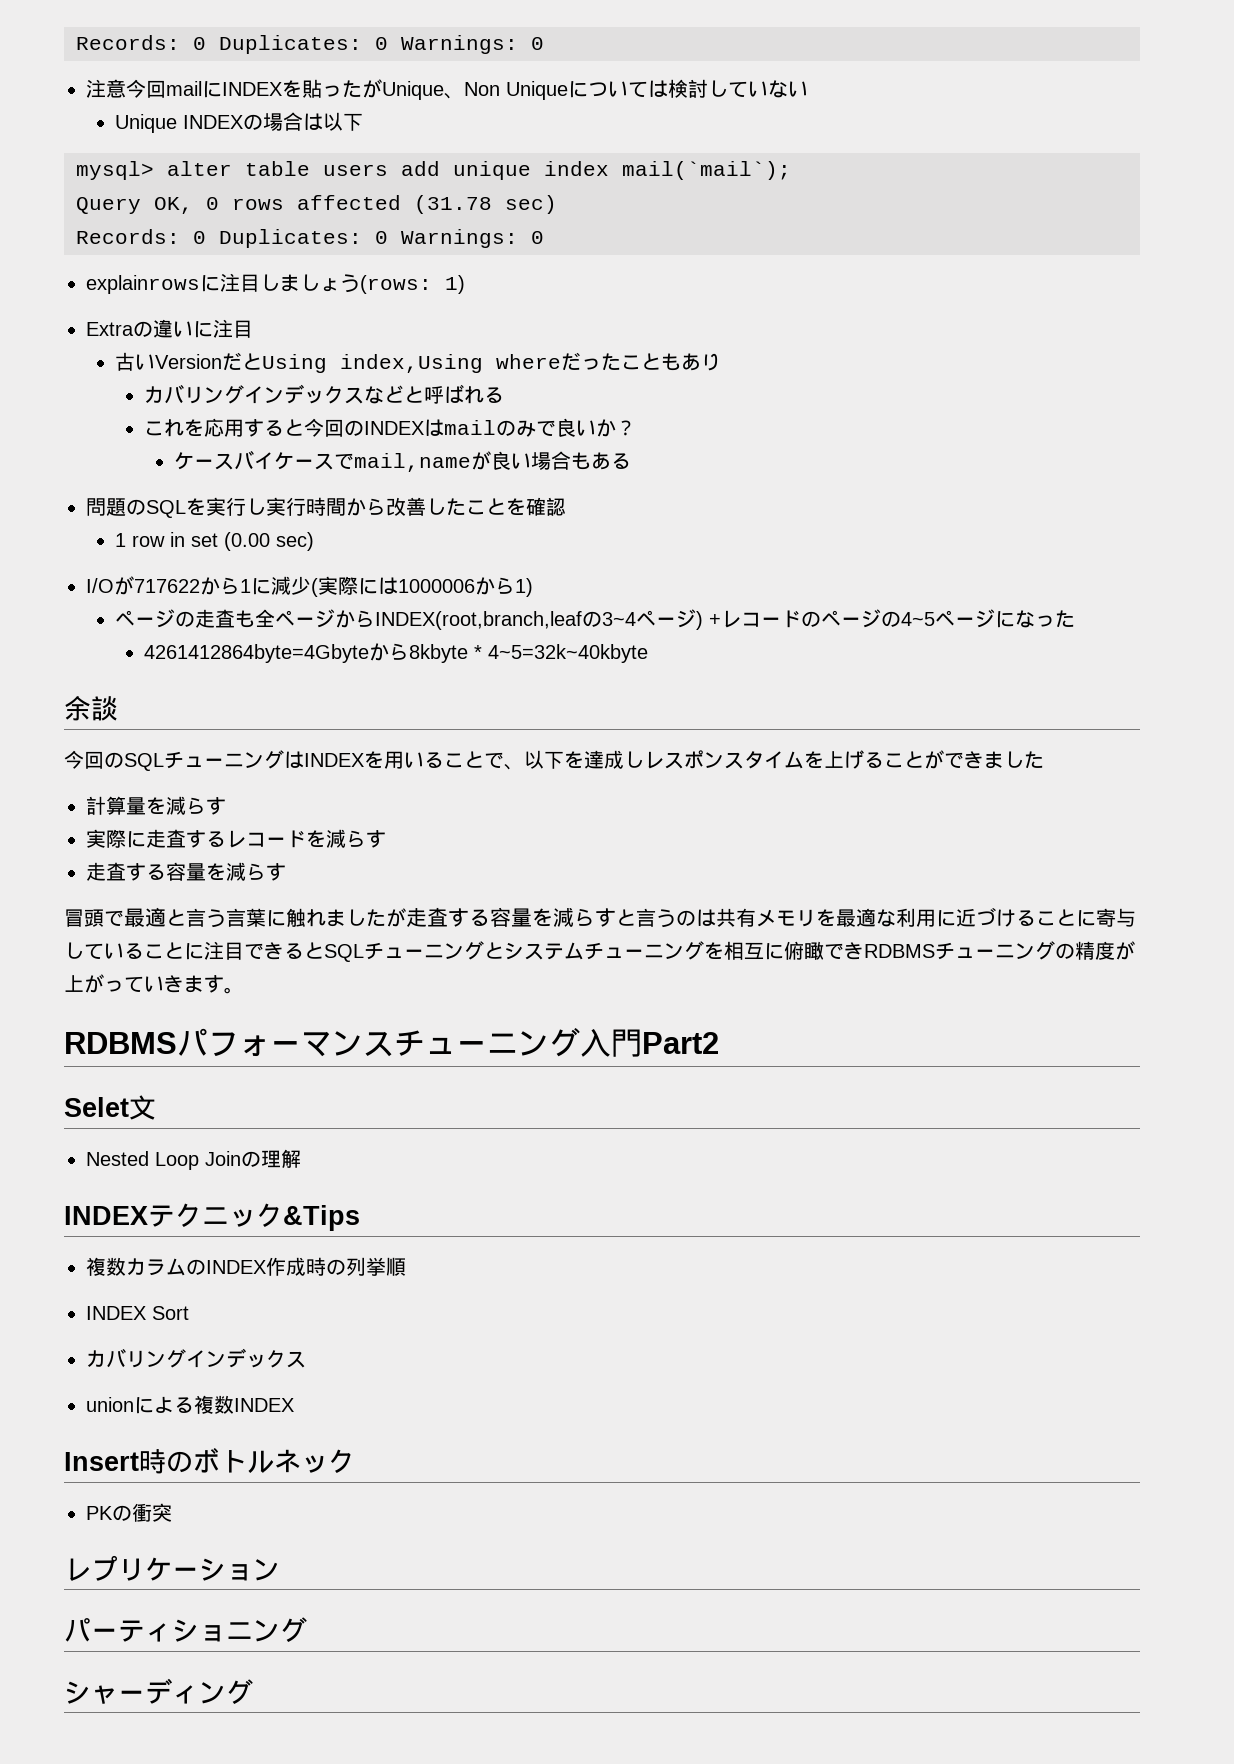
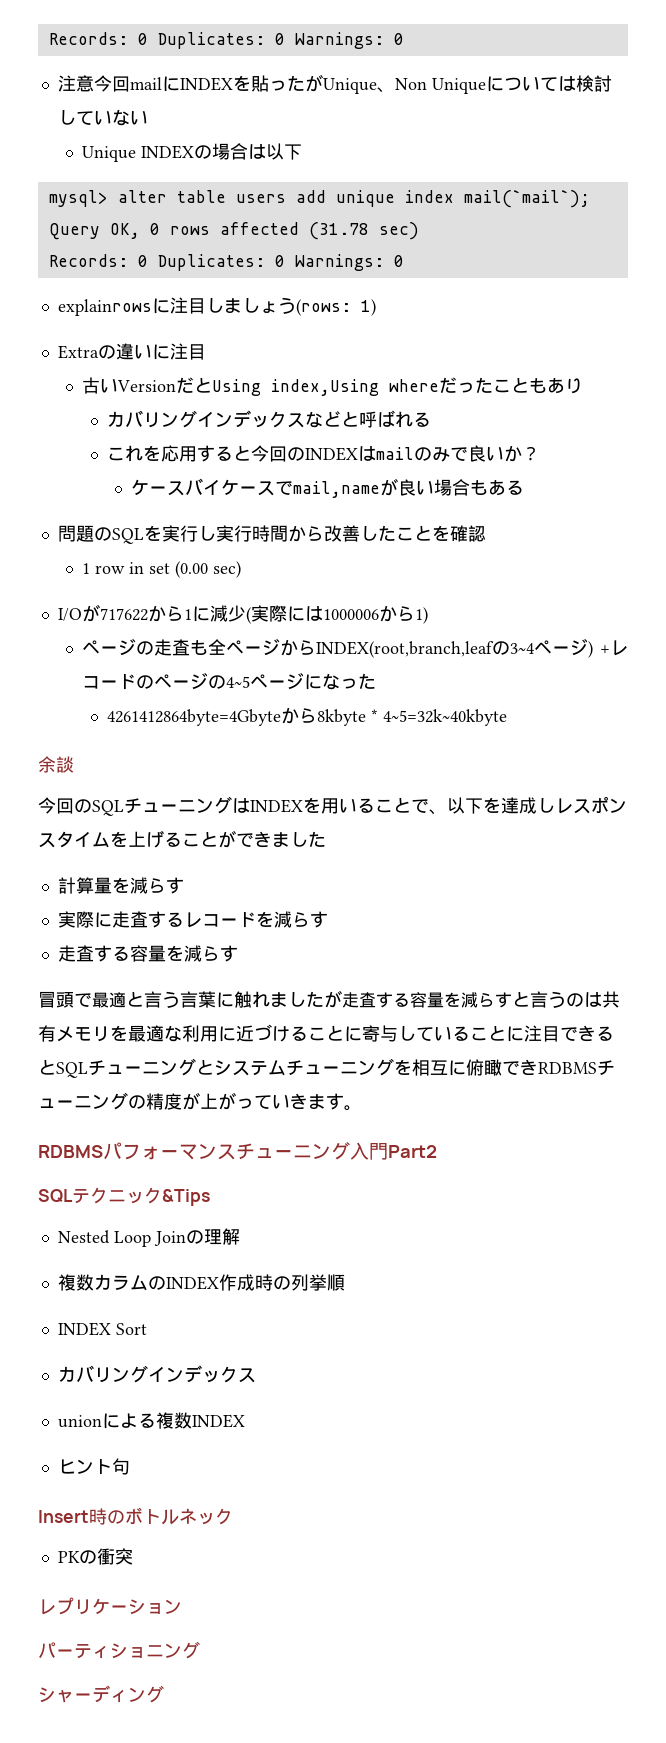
- Selet文
+ SQLテクニック&Tips
- INDEXテクニック&Tips
+ ヒント句

